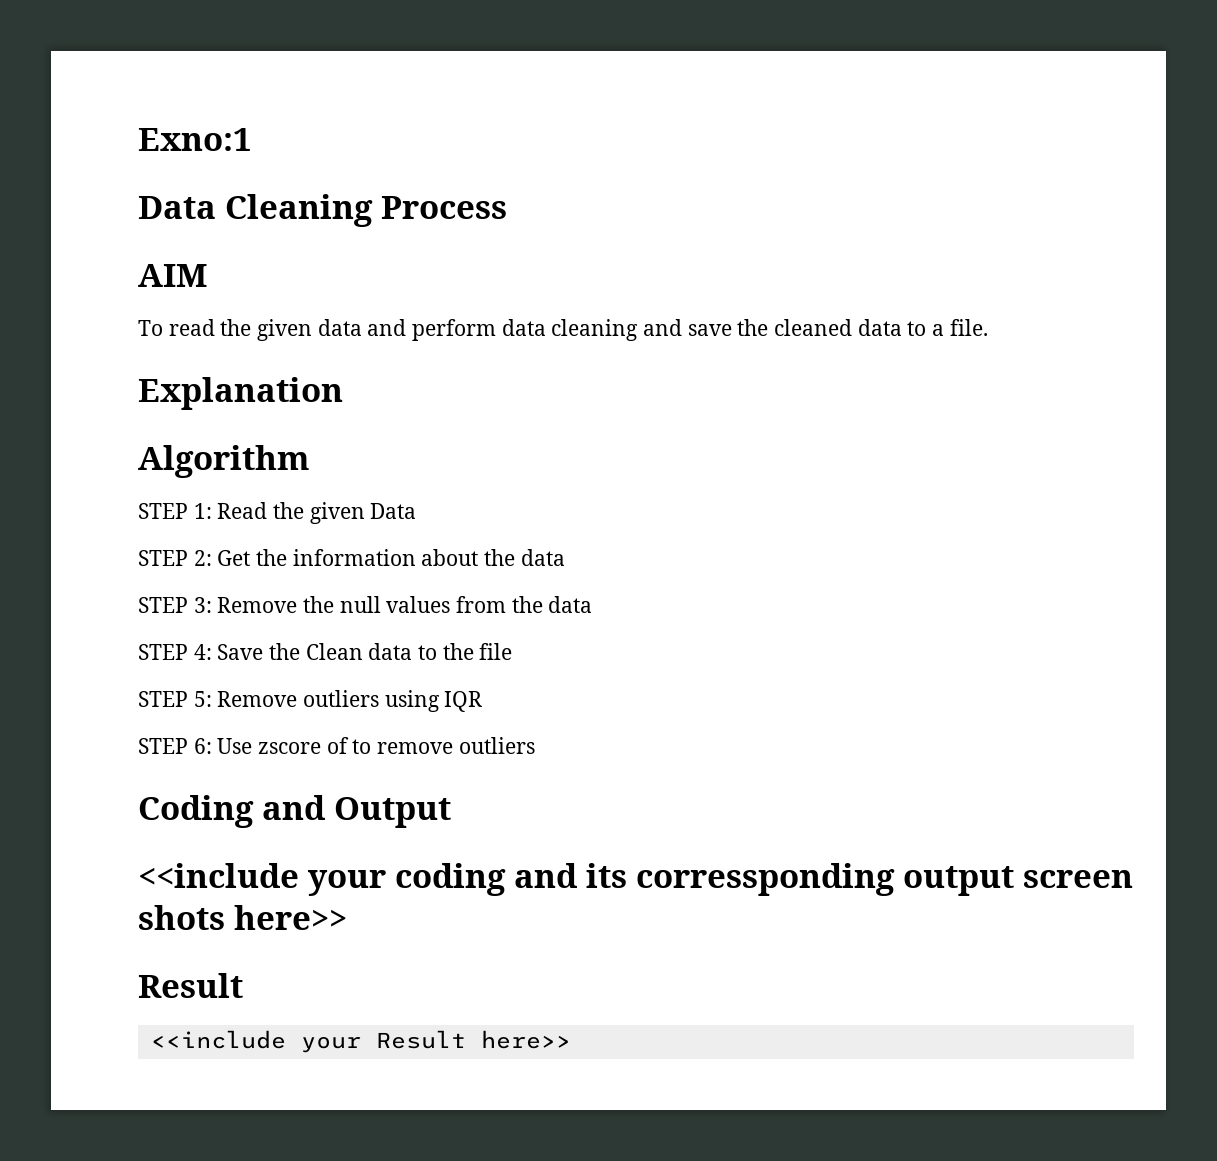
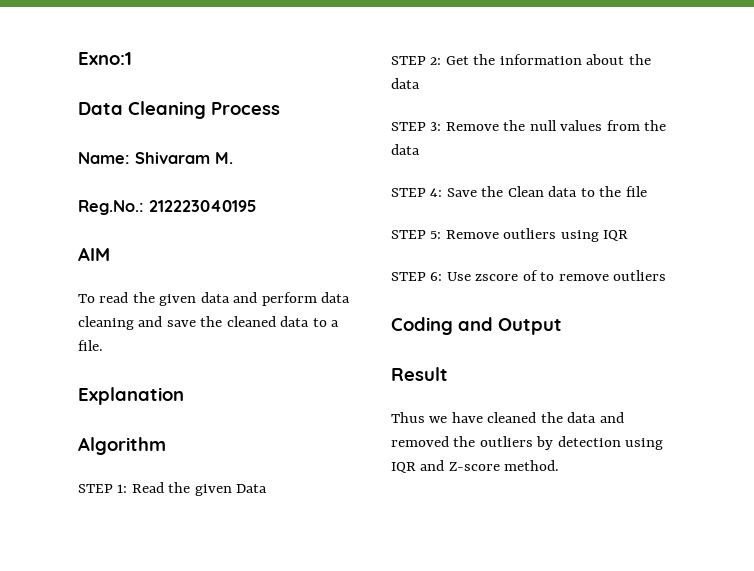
+ Name: Shivaram M.
+ Reg.No.: 212223040195
- <<include your coding and its corressponding output screen shots here>>
  Result
- <<include your Result here>>
+ Thus we have cleaned the data and removed the outliers by detection using IQR and Z-score method.

